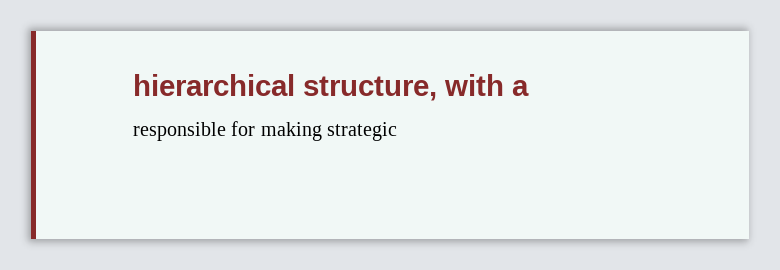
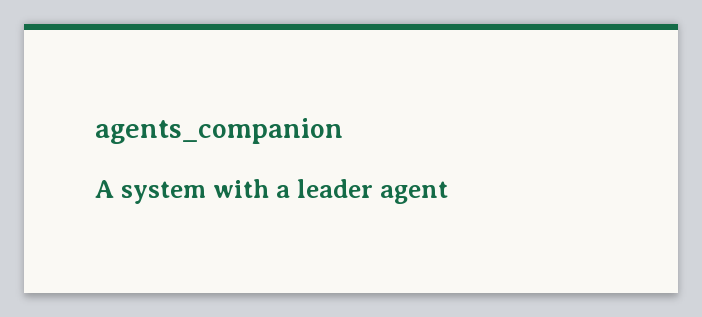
- hierarchical structure, with a
- responsible for making strategic
+ agents_companion
+ A system with a leader agent

